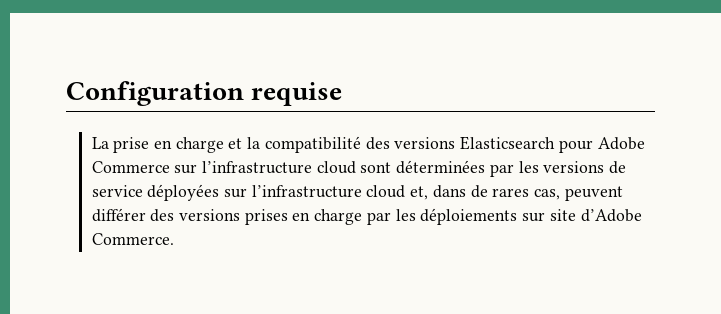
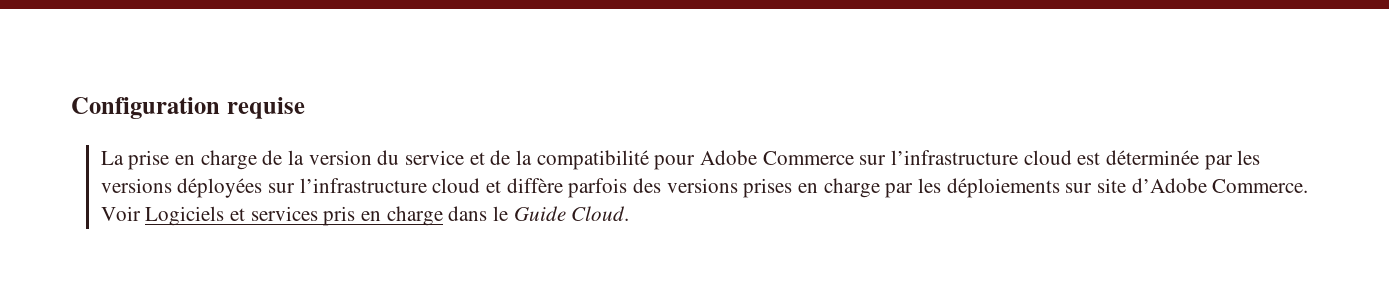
- La prise en charge et la compatibilité des versions Elasticsearch pour Adobe Commerce sur l’infrastructure cloud sont déterminées par les versions de service déployées sur l’infrastructure cloud et, dans de rares cas, peuvent différer des versions prises en charge par les déploiements sur site d’Adobe Commerce.
+ La prise en charge de la version du service et de la compatibilité pour Adobe Commerce sur l’infrastructure cloud est déterminée par les versions déployées sur l’infrastructure cloud et diffère parfois des versions prises en charge par les déploiements sur site d’Adobe Commerce.
+ Voir Logiciels et services pris en charge dans le Guide Cloud.

